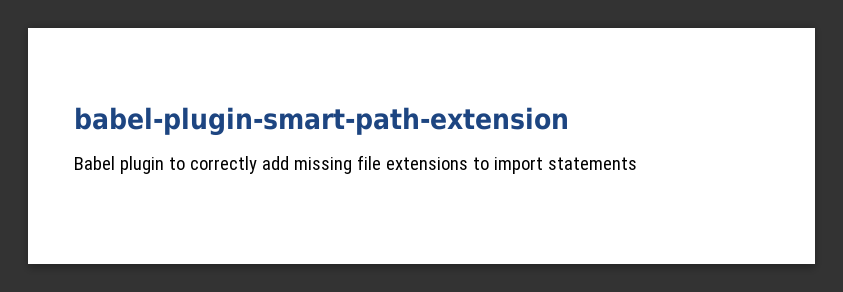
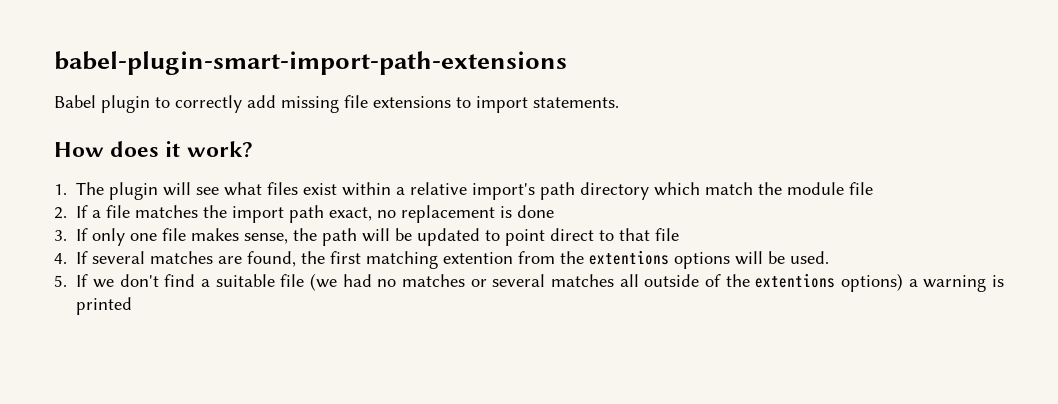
- babel-plugin-smart-path-extension
+ babel-plugin-smart-import-path-extensions
- Babel plugin to correctly add missing file extensions to import statements
+ Babel plugin to correctly add missing file extensions to import statements.
+ How does it work?
+ 1. The plugin will see what files exist within a relative import's path directory which match the module file
+ 2. If a file matches the import path exact, no replacement is done
+ 3. If only one file makes sense, the path will be updated to point direct to that file
+ 4. If several matches are found, the first matching extention from the extentions options will be used.
+ 5. If we don't find a suitable file (we had no matches or several matches all outside of the extentions options) a warning is printed

